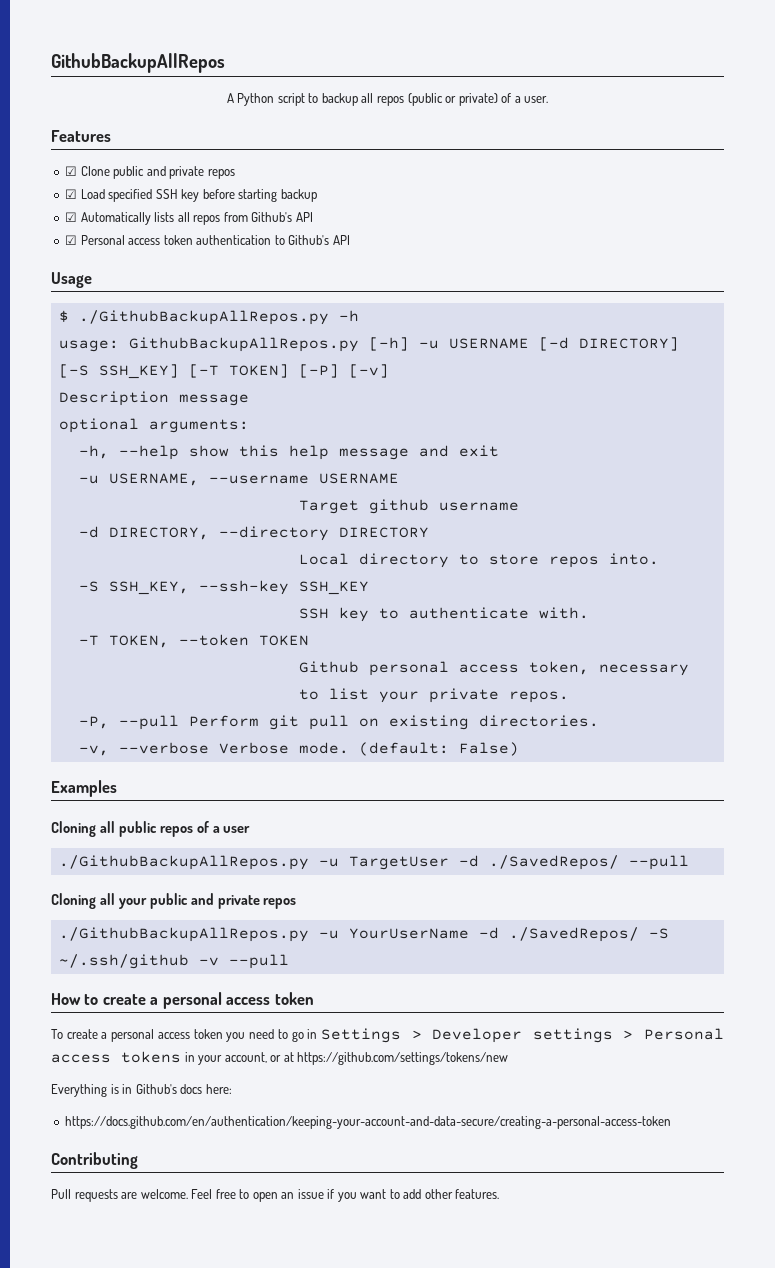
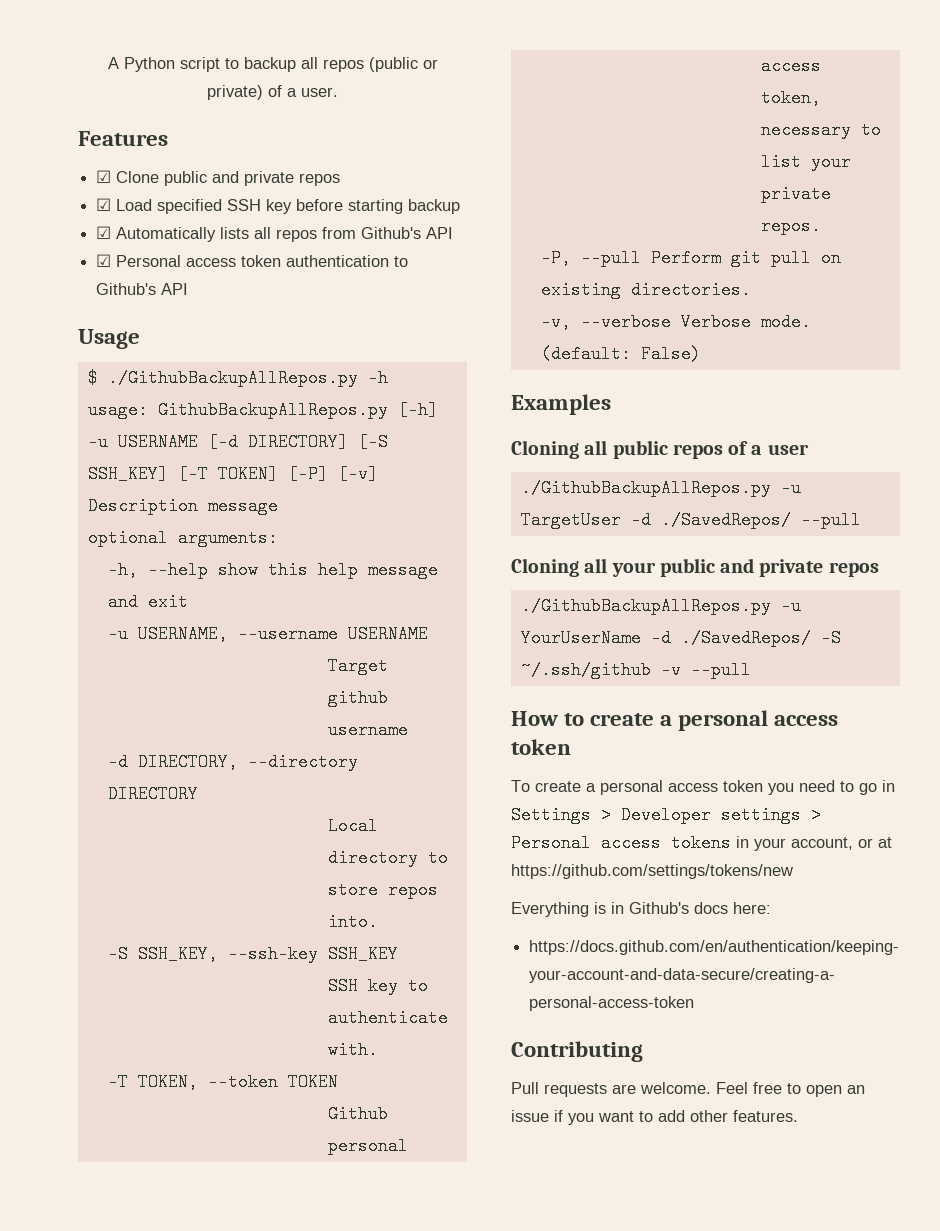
- GithubBackupAllRepos

